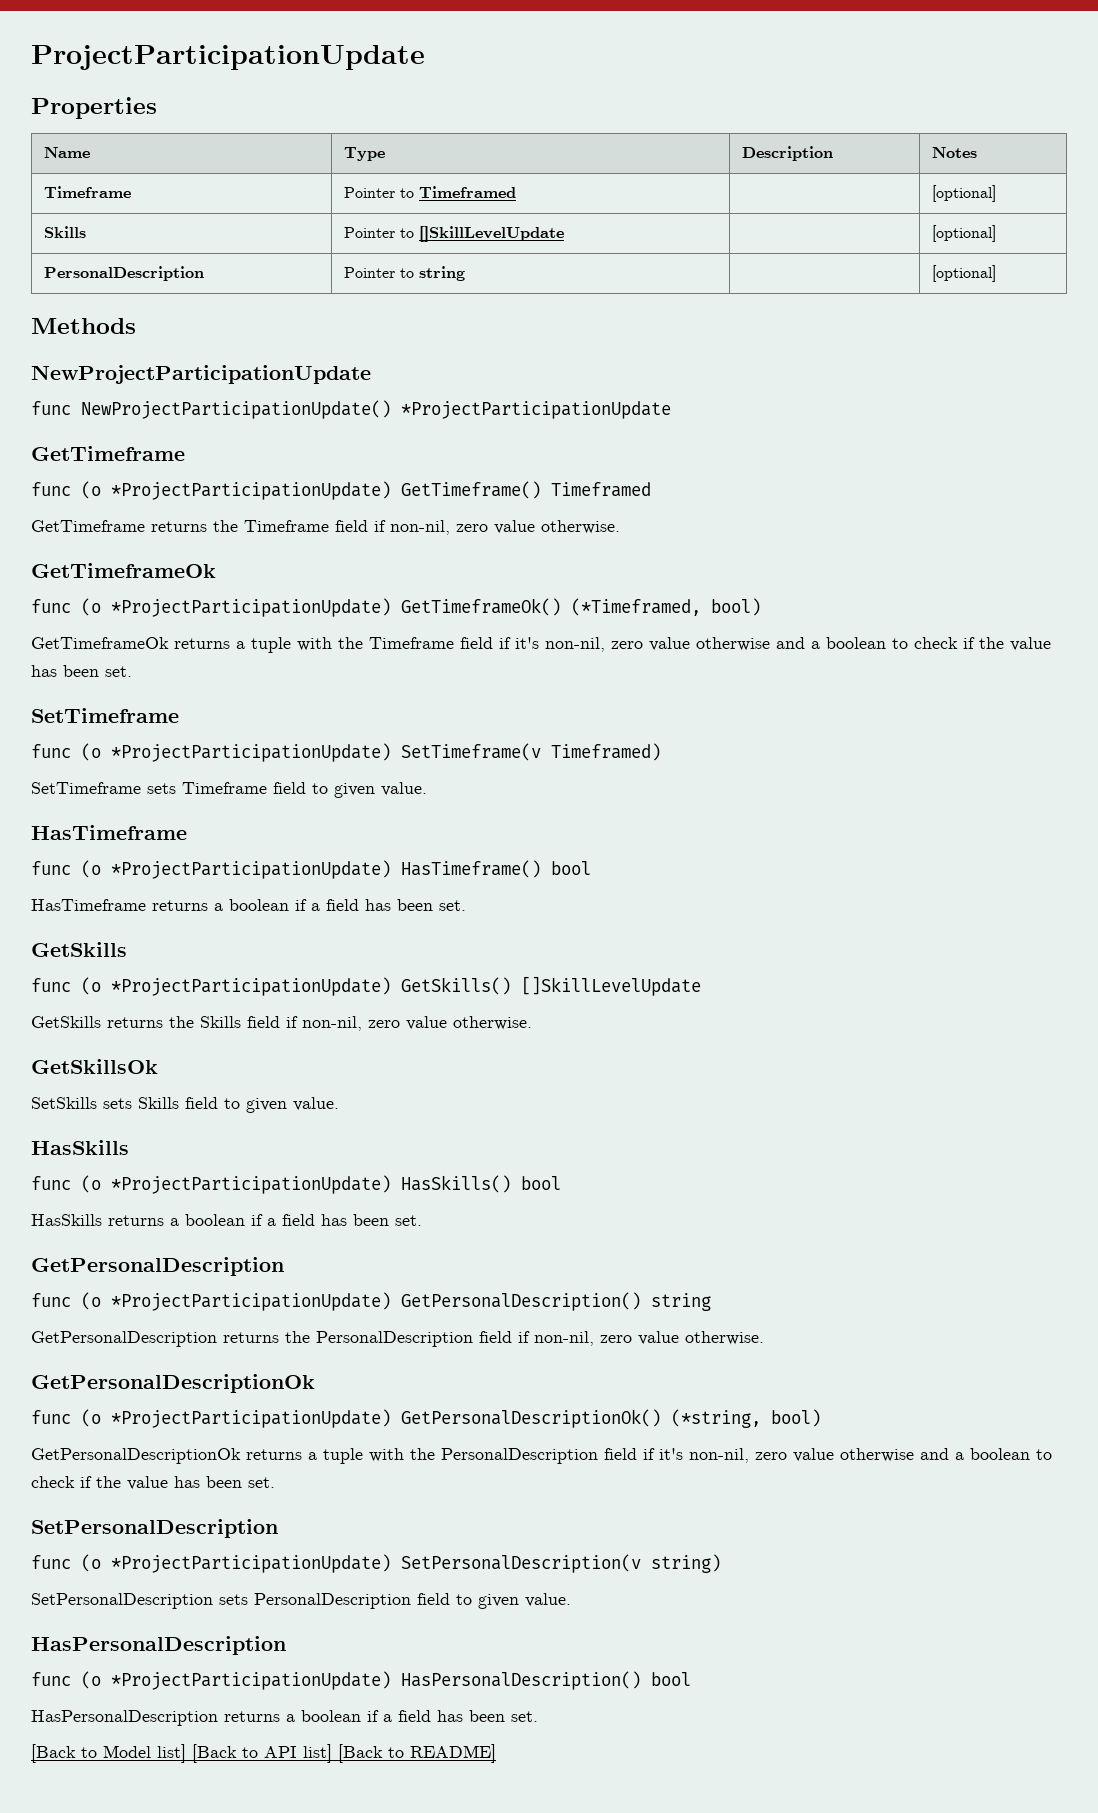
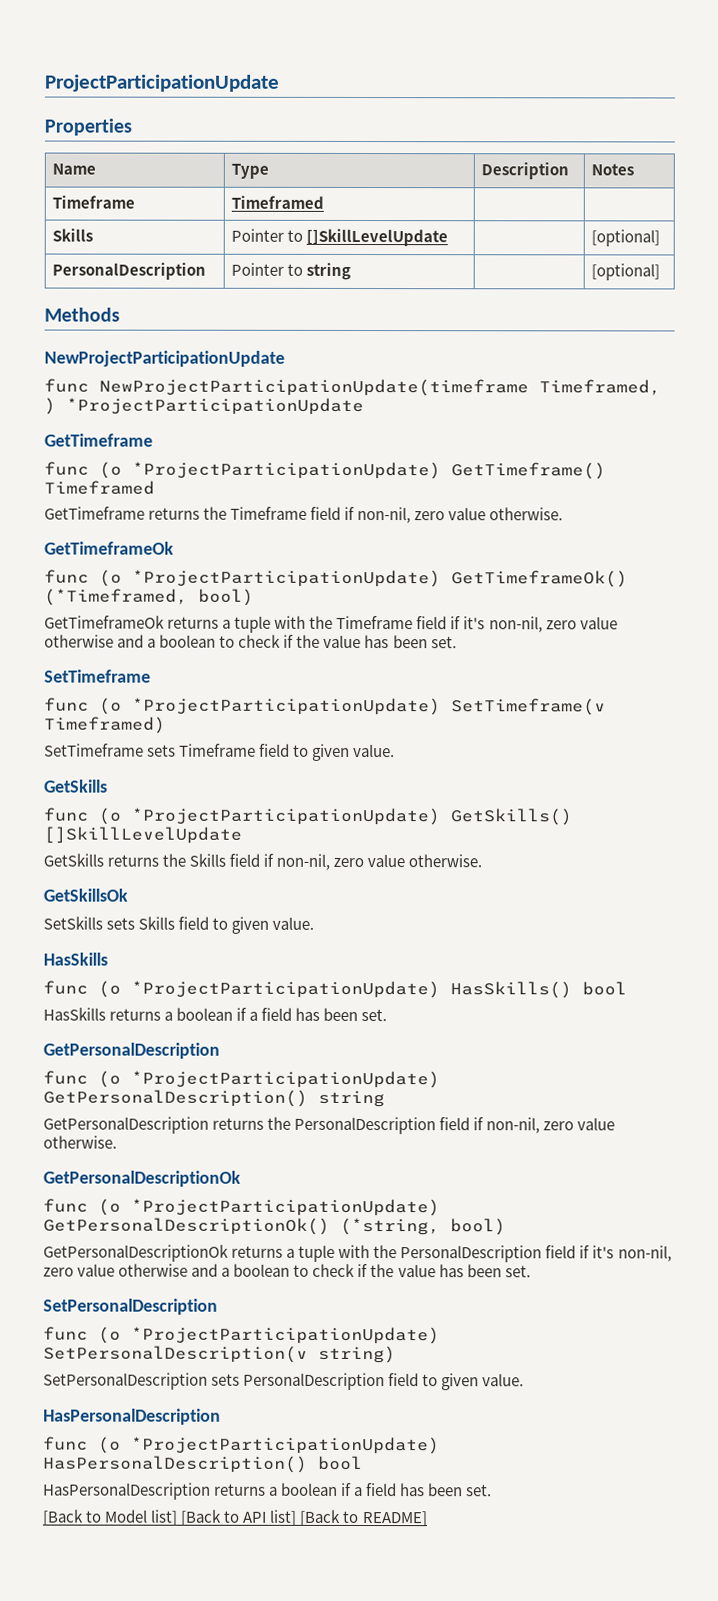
- Timeframe | Pointer to Timeframed | | [optional]
+ Timeframe | Timeframed | |
- func NewProjectParticipationUpdate() *ProjectParticipationUpdate
+ func NewProjectParticipationUpdate(timeframe Timeframed, ) *ProjectParticipationUpdate
  SetTimeframe sets Timeframe field to given value.
- HasTimeframe
- func (o *ProjectParticipationUpdate) HasTimeframe() bool
- HasTimeframe returns a boolean if a field has been set.

